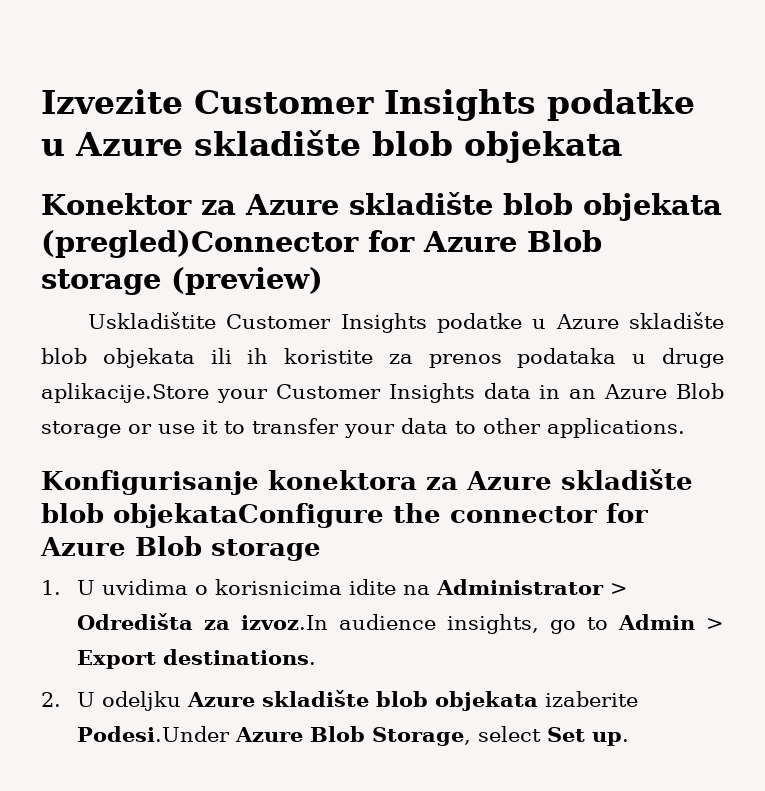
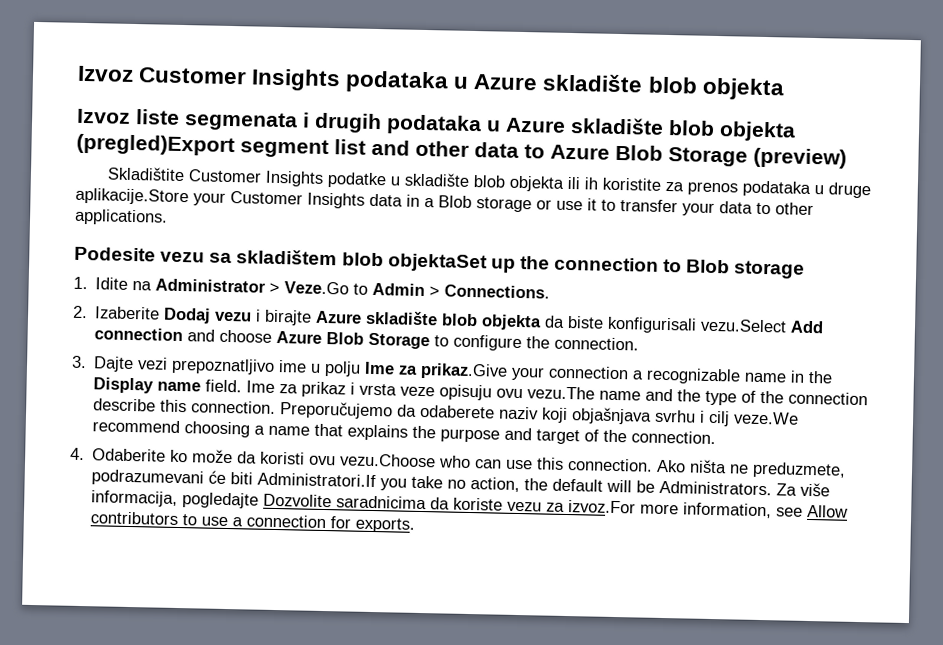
- Izvezite Customer Insights podatke u Azure skladište blob objekata
- Konektor za Azure skladište blob objekata (pregled)Connector for Azure Blob storage (preview)
- Uskladištite Customer Insights podatke u Azure skladište blob objekata ili ih koristite za prenos podataka u druge aplikacije.Store your Customer Insights data in an Azure Blob storage or use it to transfer your data to other applications.
+ Izvoz Customer Insights podataka u Azure skladište blob objekta
+ Izvoz liste segmenata i drugih podataka u Azure skladište blob objekta (pregled)Export segment list and other data to Azure Blob Storage (preview)
+ Skladištite Customer Insights podatke u skladište blob objekta ili ih koristite za prenos podataka u druge aplikacije.Store your Customer Insights data in a Blob storage or use it to transfer your data to other applications.
- Konfigurisanje konektora za Azure skladište blob objekataConfigure the connector for Azure Blob storage
- 1. U uvidima o korisnicima idite na Administrator > Odredišta za izvoz.In audience insights, go to Admin > Export destinations.
+ Podesite vezu sa skladištem blob objektaSet up the connection to Blob storage
+ 1. Idite na Administrator > Veze.Go to Admin > Connections.
- 2. U odeljku Azure skladište blob objekata izaberite Podesi.Under Azure Blob Storage, select Set up.
+ 2. Izaberite Dodaj vezu i birajte Azure skladište blob objekta da biste konfigurisali vezu.Select Add connection and choose Azure Blob Storage to configure the connection.
+ 3. Dajte vezi prepoznatljivo ime u polju Ime za prikaz.Give your connection a recognizable name in the Display name field. Ime za prikaz i vrsta veze opisuju ovu vezu.The name and the type of the connection describe this connection. Preporučujemo da odaberete naziv koji objašnjava svrhu i cilj veze.We recommend choosing a name that explains the purpose and target of the connection.
+ 4. Odaberite ko može da koristi ovu vezu.Choose who can use this connection. Ako ništa ne preduzmete, podrazumevani će biti Administratori.If you take no action, the default will be Administrators. Za više informacija, pogledajte Dozvolite saradnicima da koriste vezu za izvoz.For more information, see Allow contributors to use a connection for exports.

